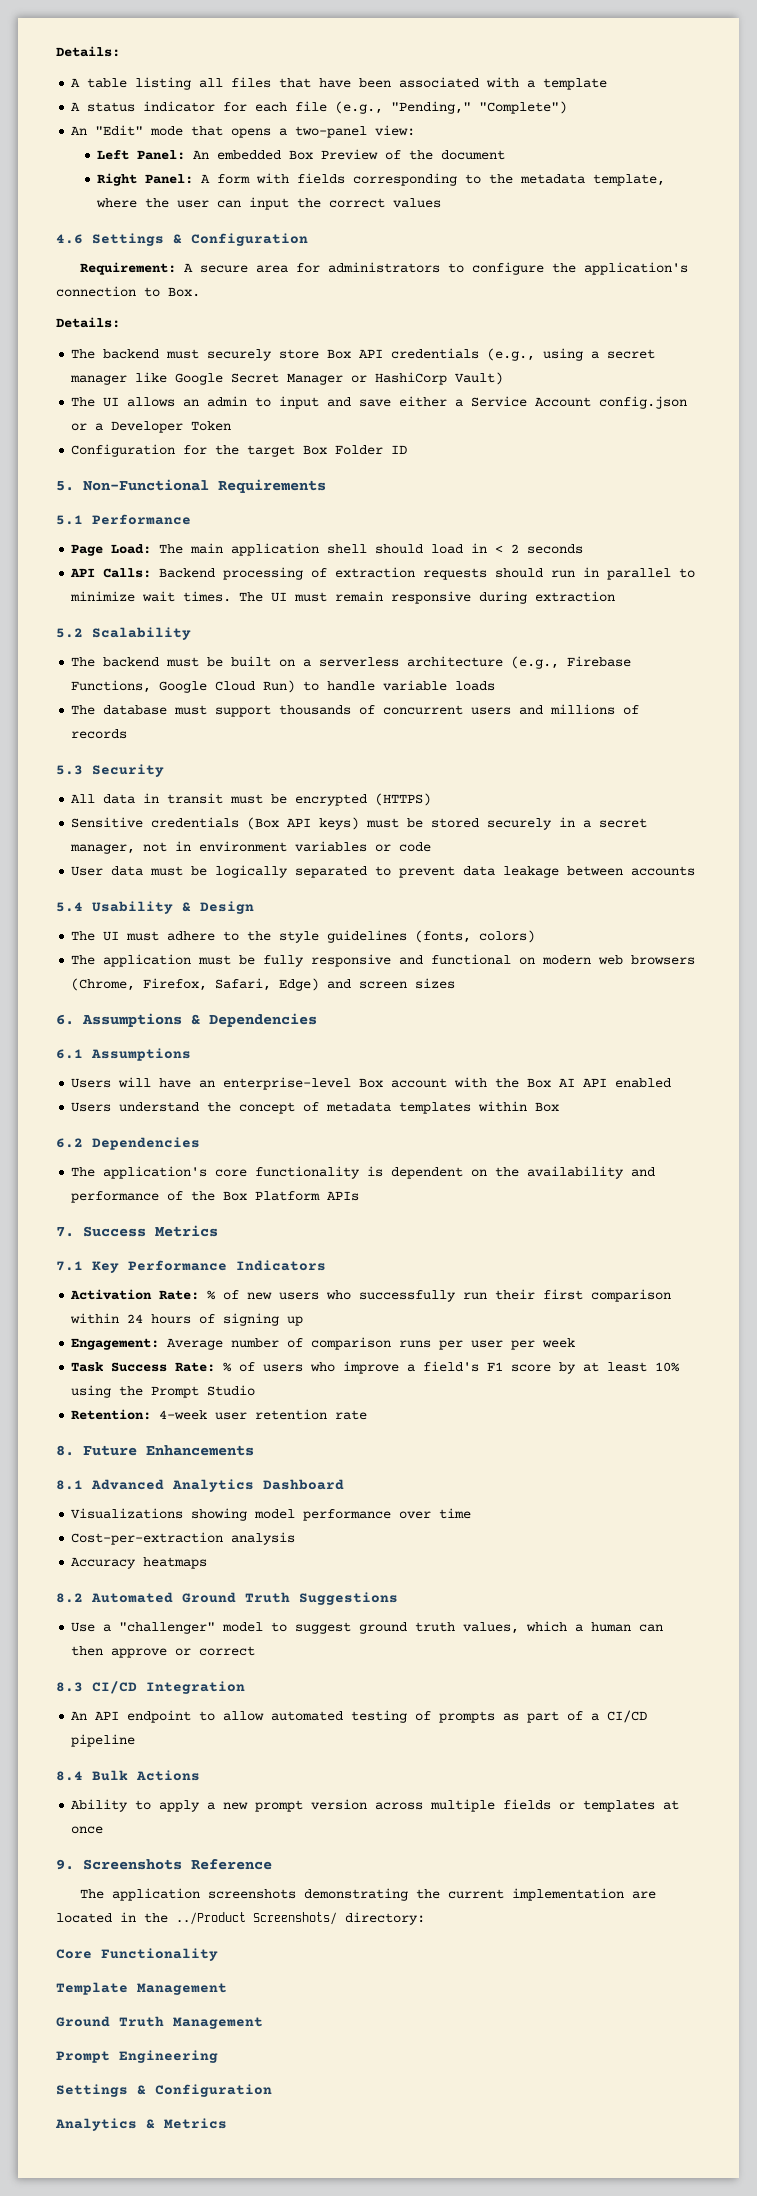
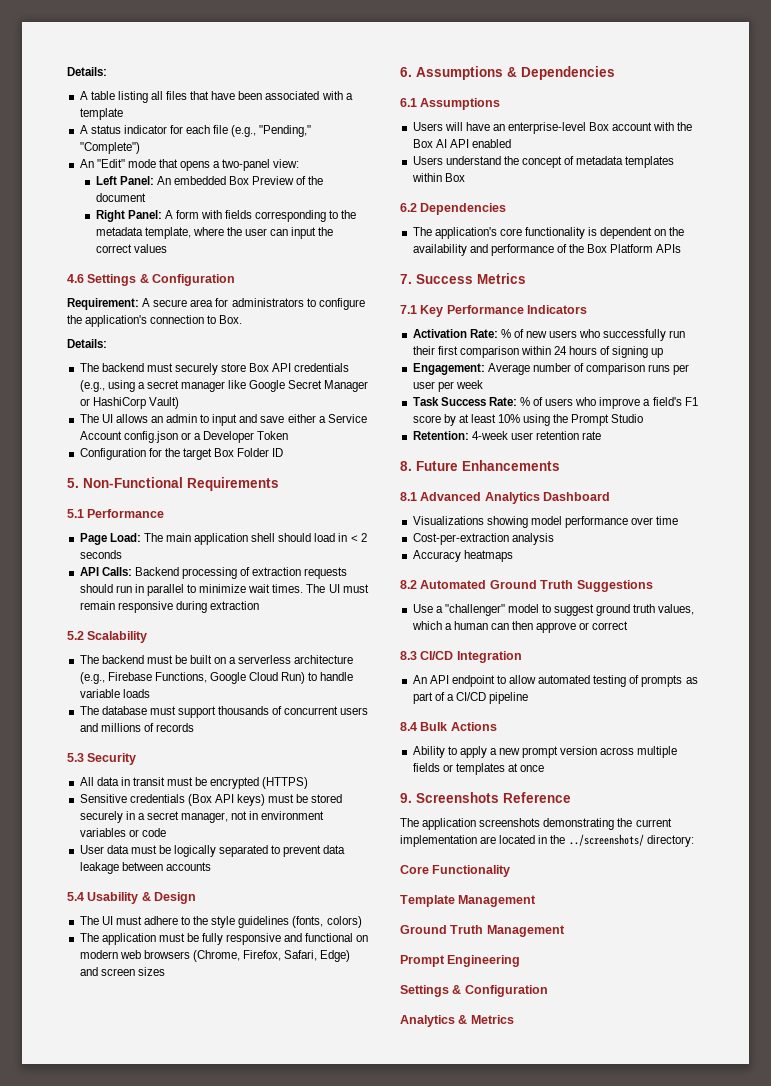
- The application screenshots demonstrating the current implementation are located in the ../Product Screenshots/ directory:
+ The application screenshots demonstrating the current implementation are located in the ../screenshots/ directory:

